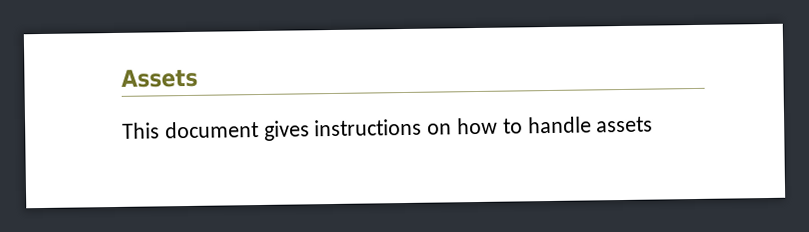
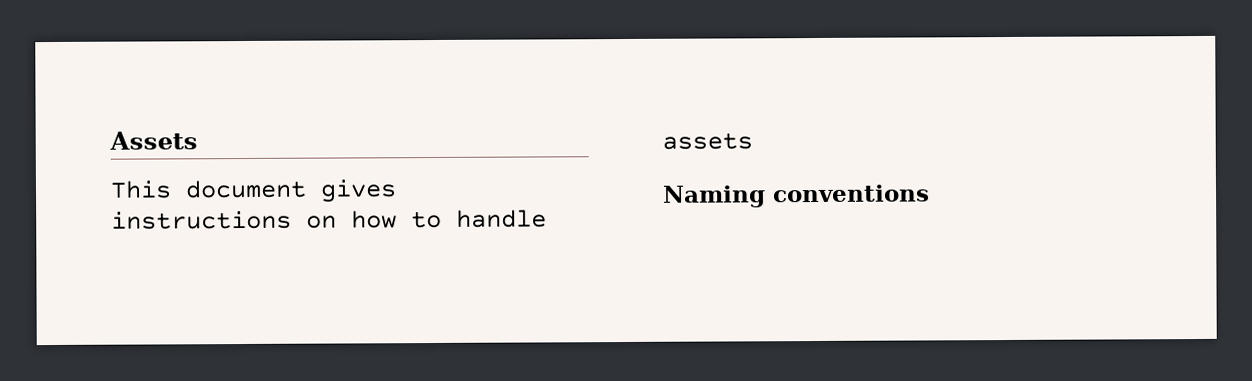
+ Naming conventions

